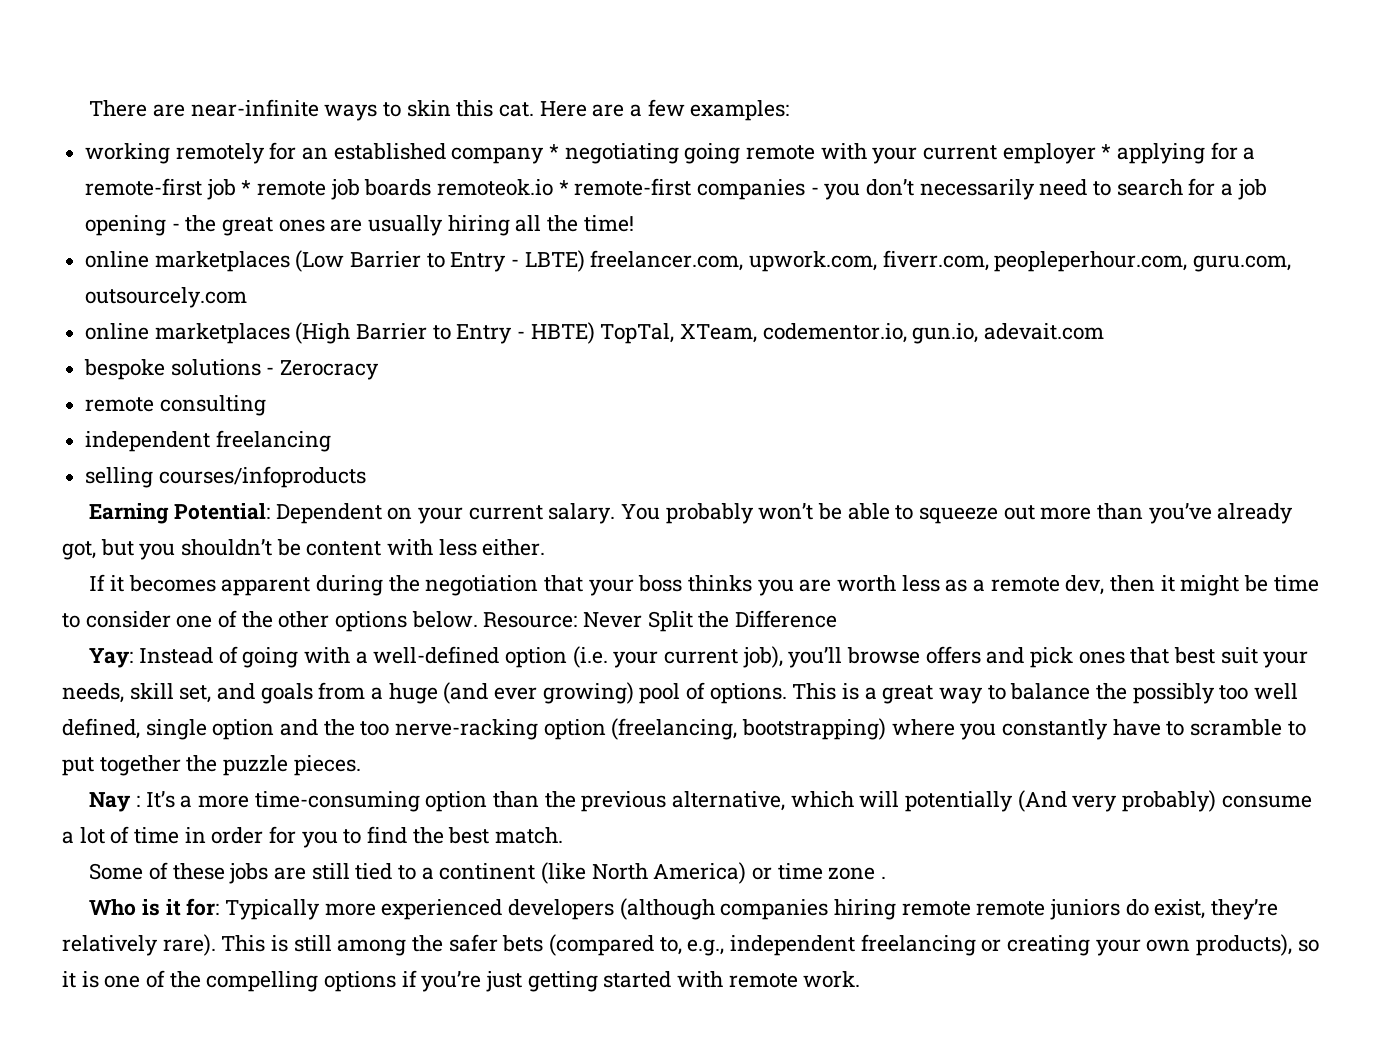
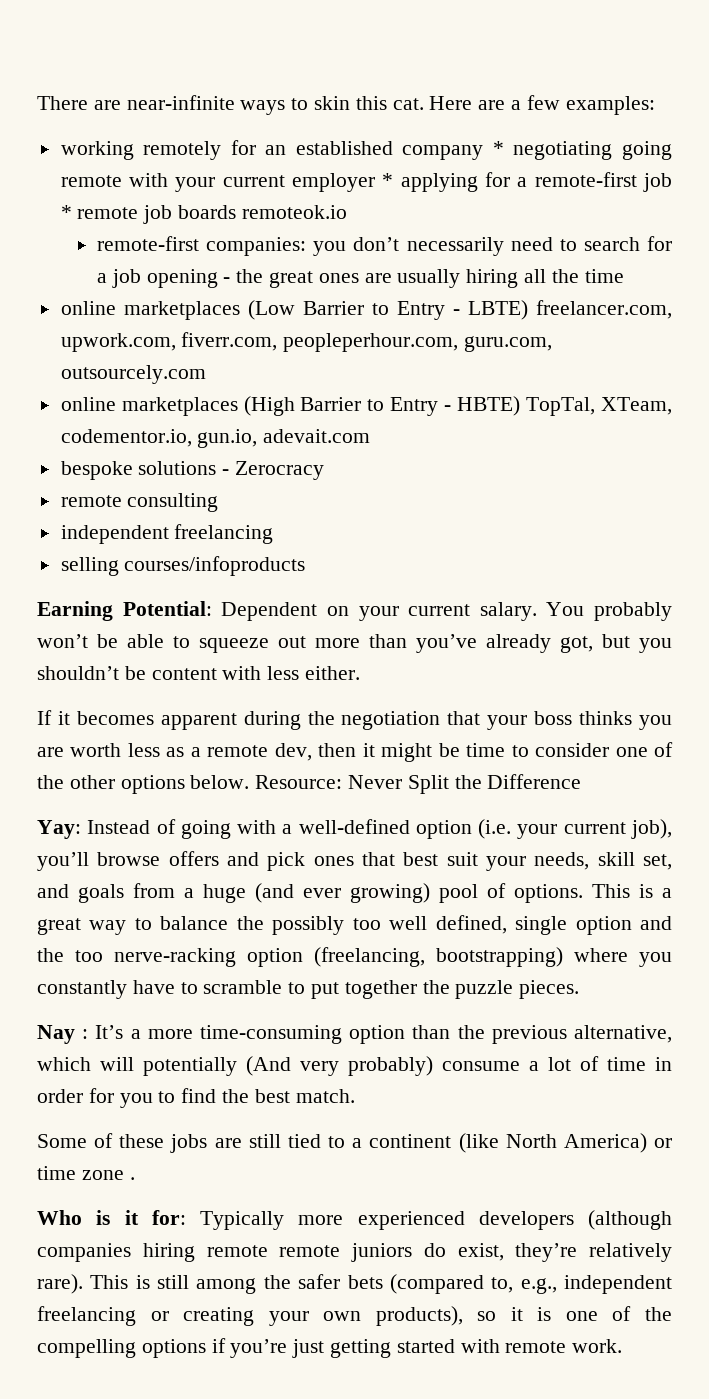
- working remotely for an established company * negotiating going remote with your current employer * applying for a remote-first job * remote job boards remoteok.io * remote-first companies - you don’t necessarily need to search for a job opening - the great ones are usually hiring all the time!
+ working remotely for an established company * negotiating going remote with your current employer * applying for a remote-first job * remote job boards remoteok.io
+ remote-first companies: you don’t necessarily need to search for a job opening - the great ones are usually hiring all the time

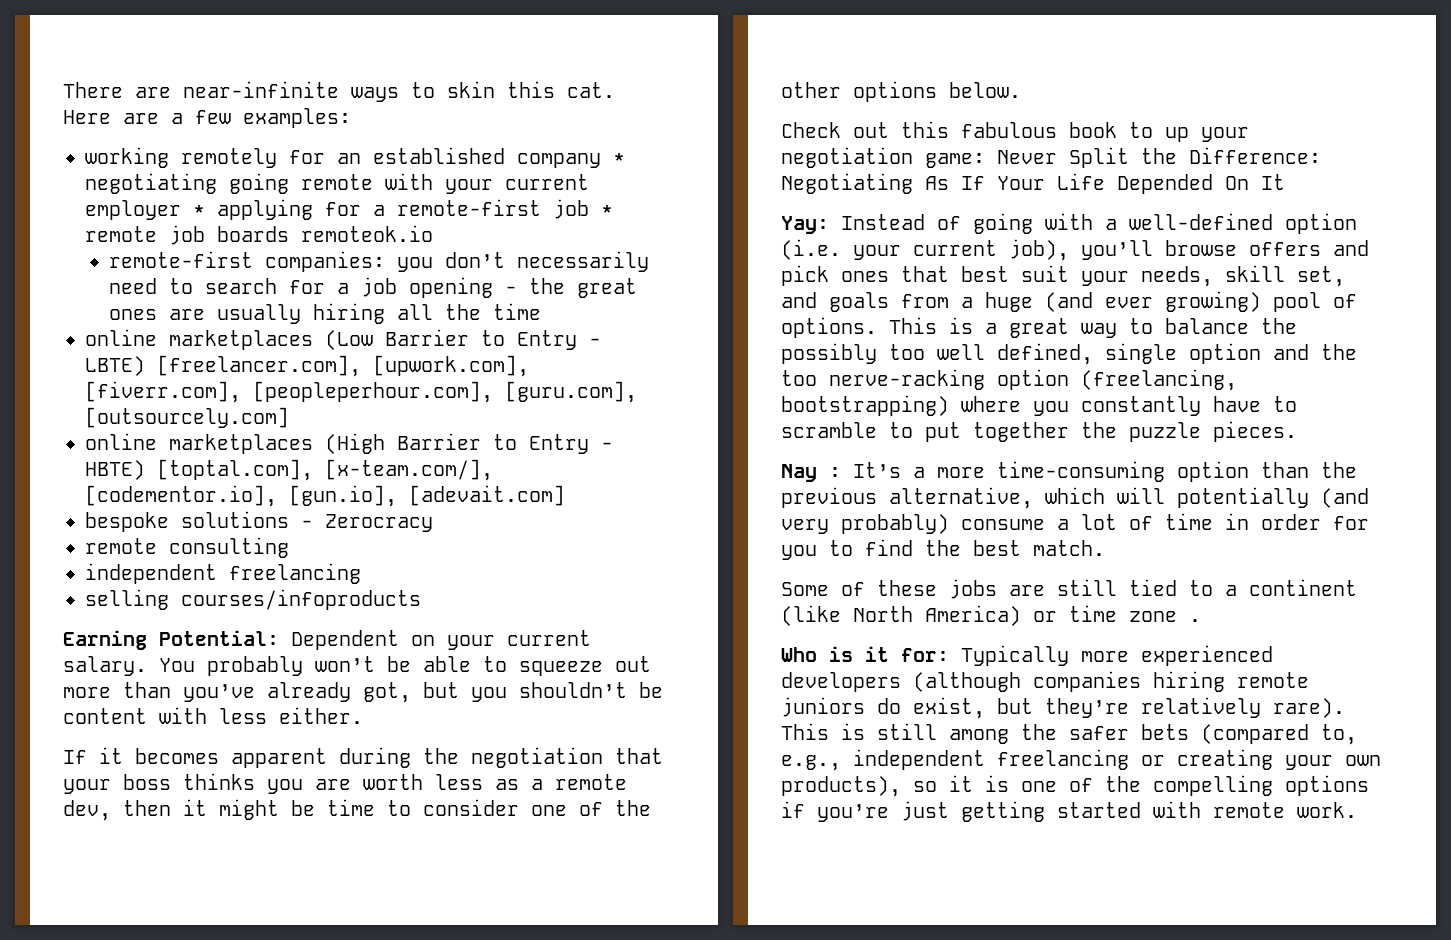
- online marketplaces (Low Barrier to Entry - LBTE) freelancer.com, upwork.com, fiverr.com, peopleperhour.com, guru.com, outsourcely.com
+ online marketplaces (Low Barrier to Entry - LBTE) [freelancer.com], [upwork.com], [fiverr.com], [peopleperhour.com], [guru.com], [outsourcely.com]
- online marketplaces (High Barrier to Entry - HBTE) TopTal, XTeam, codementor.io, gun.io, adevait.com
+ online marketplaces (High Barrier to Entry - HBTE) [toptal.com], [x-team.com/], [codementor.io], [gun.io], [adevait.com]
- If it becomes apparent during the negotiation that your boss thinks you are worth less as a remote dev, then it might be time to consider one of the other options below. Resource: Never Split the Difference
+ If it becomes apparent during the negotiation that your boss thinks you are worth less as a remote dev, then it might be time to consider one of the other options below.
+ Check out this fabulous book to up your negotiation game: Never Split the Difference: Negotiating As If Your Life Depended On It
- Nay : It’s a more time-consuming option than the previous alternative, which will potentially (And very probably) consume a lot of time in order for you to find the best match.
+ Nay : It’s a more time-consuming option than the previous alternative, which will potentially (and very probably) consume a lot of time in order for you to find the best match.
- Who is it for: Typically more experienced developers (although companies hiring remote remote juniors do exist, they’re relatively rare).
+ Who is it for: Typically more experienced developers (although companies hiring remote juniors do exist, but they’re relatively rare).

